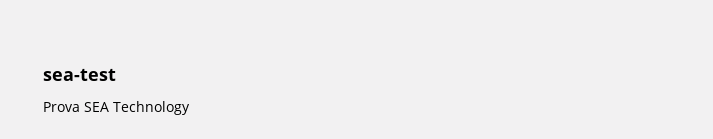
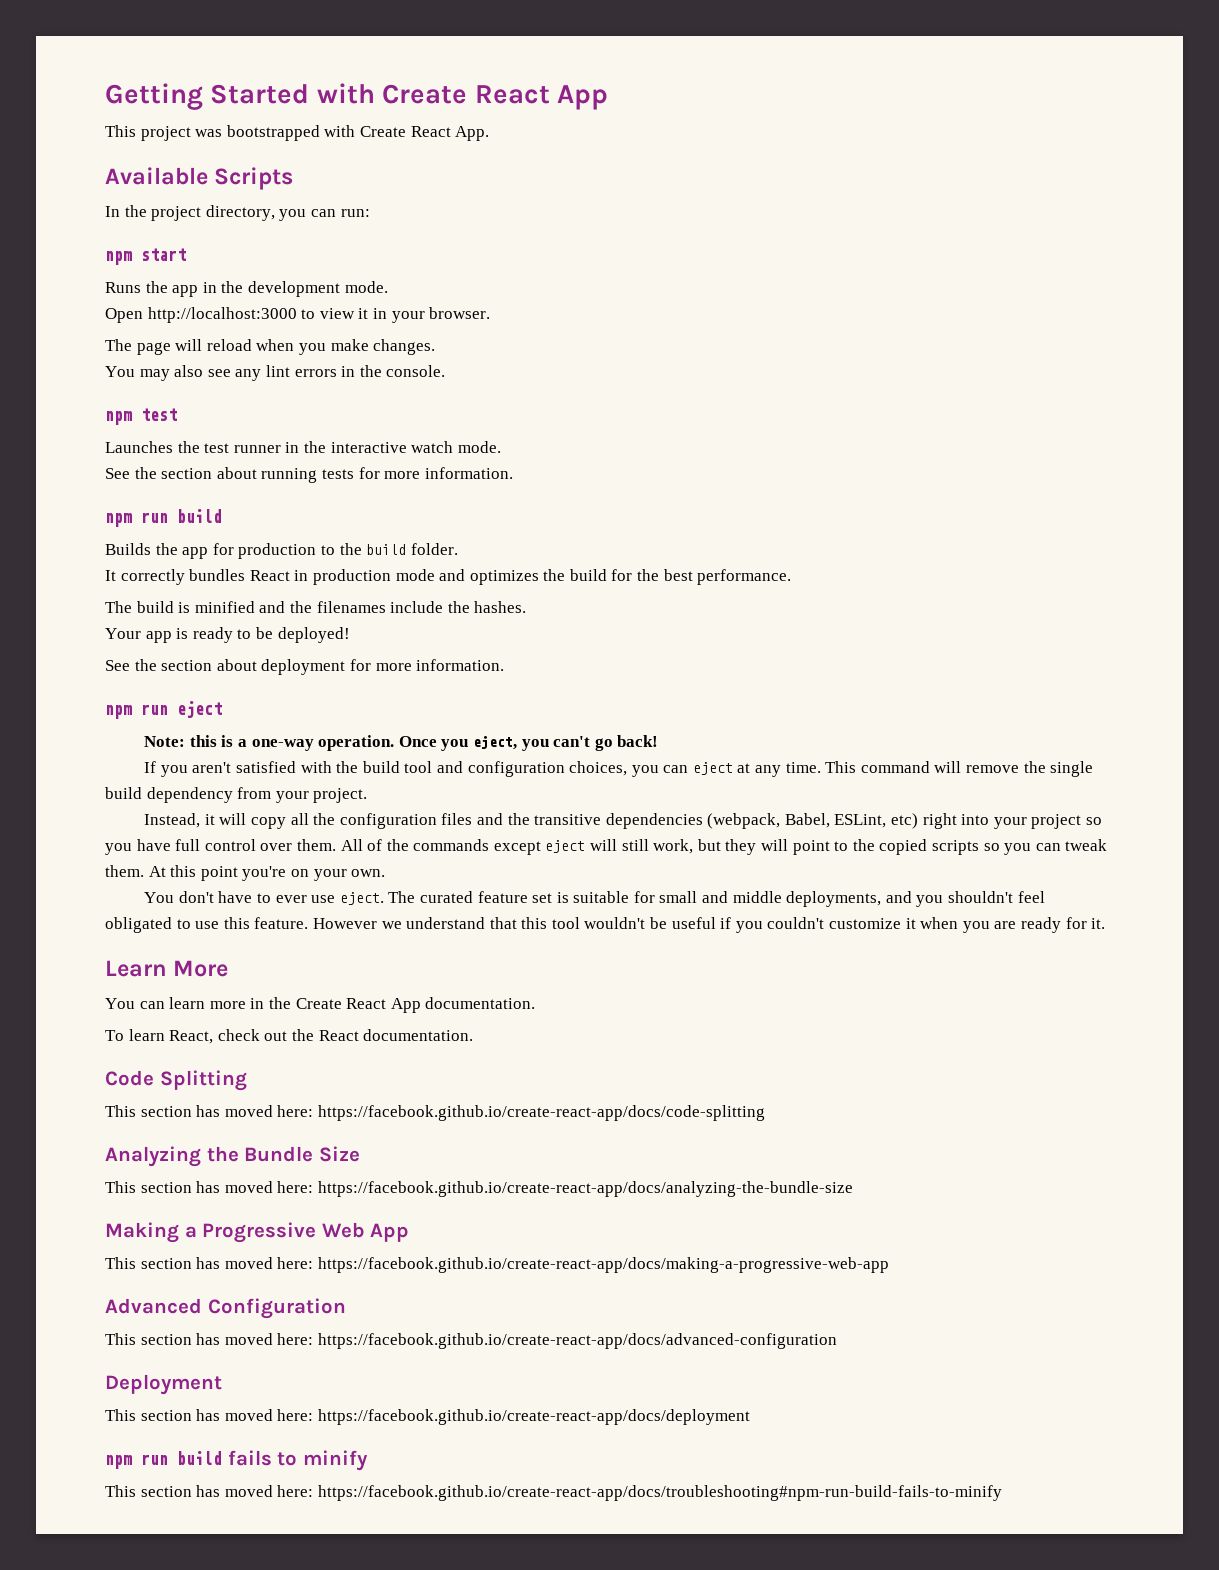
- sea-test
- Prova SEA Technology
+ Getting Started with Create React App
+ This project was bootstrapped with Create React App.
+ Available Scripts
+ In the project directory, you can run:
+ npm start
+ Runs the app in the development mode.
+ Open http://localhost:3000 to view it in your browser.
+ The page will reload when you make changes.
+ You may also see any lint errors in the console.
+ npm test
+ Launches the test runner in the interactive watch mode.
+ See the section about running tests for more information.
+ npm run build
+ Builds the app for production to the build folder.
+ It correctly bundles React in production mode and optimizes the build for the best performance.
+ The build is minified and the filenames include the hashes.
+ Your app is ready to be deployed!
+ See the section about deployment for more information.
+ npm run eject
+ Note: this is a one-way operation. Once you eject, you can't go back!
+ If you aren't satisfied with the build tool and configuration choices, you can eject at any time. This command will remove the single build dependency from your project.
+ Instead, it will copy all the configuration files and the transitive dependencies (webpack, Babel, ESLint, etc) right into your project so you have full control over them. All of the commands except eject will still work, but they will point to the copied scripts so you can tweak them. At this point you're on your own.
+ You don't have to ever use eject. The curated feature set is suitable for small and middle deployments, and you shouldn't feel obligated to use this feature. However we understand that this tool wouldn't be useful if you couldn't customize it when you are ready for it.
+ Learn More
+ You can learn more in the Create React App documentation.
+ To learn React, check out the React documentation.
+ Code Splitting
+ This section has moved here: https://facebook.github.io/create-react-app/docs/code-splitting
+ Analyzing the Bundle Size
+ This section has moved here: https://facebook.github.io/create-react-app/docs/analyzing-the-bundle-size
+ Making a Progressive Web App
+ This section has moved here: https://facebook.github.io/create-react-app/docs/making-a-progressive-web-app
+ Advanced Configuration
+ This section has moved here: https://facebook.github.io/create-react-app/docs/advanced-configuration
+ Deployment
+ This section has moved here: https://facebook.github.io/create-react-app/docs/deployment
+ npm run build fails to minify
+ This section has moved here: https://facebook.github.io/create-react-app/docs/troubleshooting#npm-run-build-fails-to-minify

